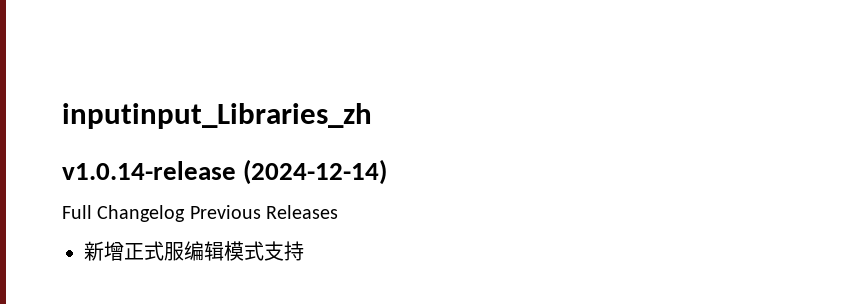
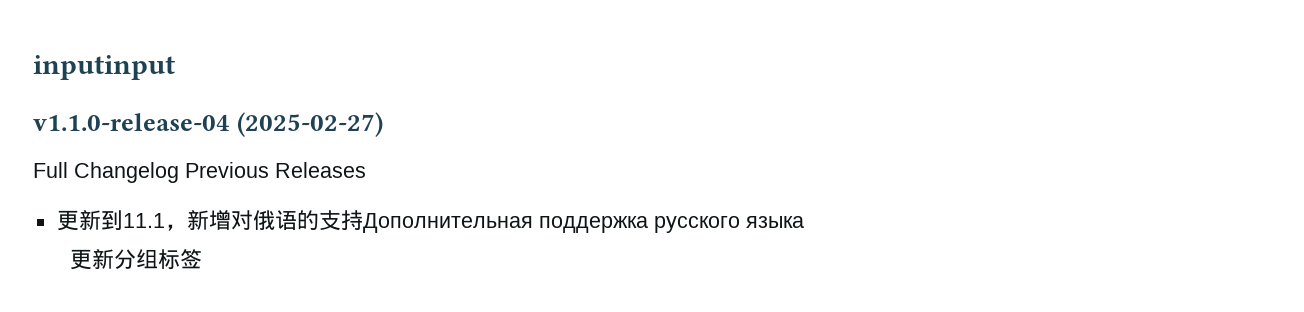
- inputinput_Libraries_zh
- v1.0.14-release (2024-12-14)
+ inputinput
+ v1.1.0-release-04 (2025-02-27)
- 新增正式服编辑模式支持
+ 更新到11.1，新增对俄语的支持Дополнительная поддержка русского языка
+ 更新分组标签

